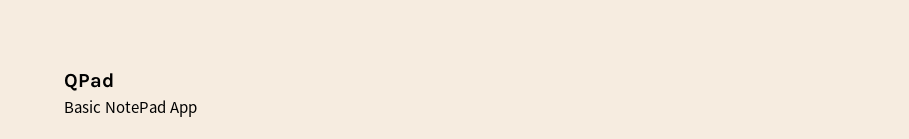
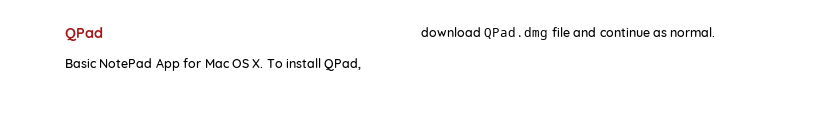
- Basic NotePad App
+ Basic NotePad App for Mac OS X. To install QPad, download QPad.dmg file and continue as normal.

